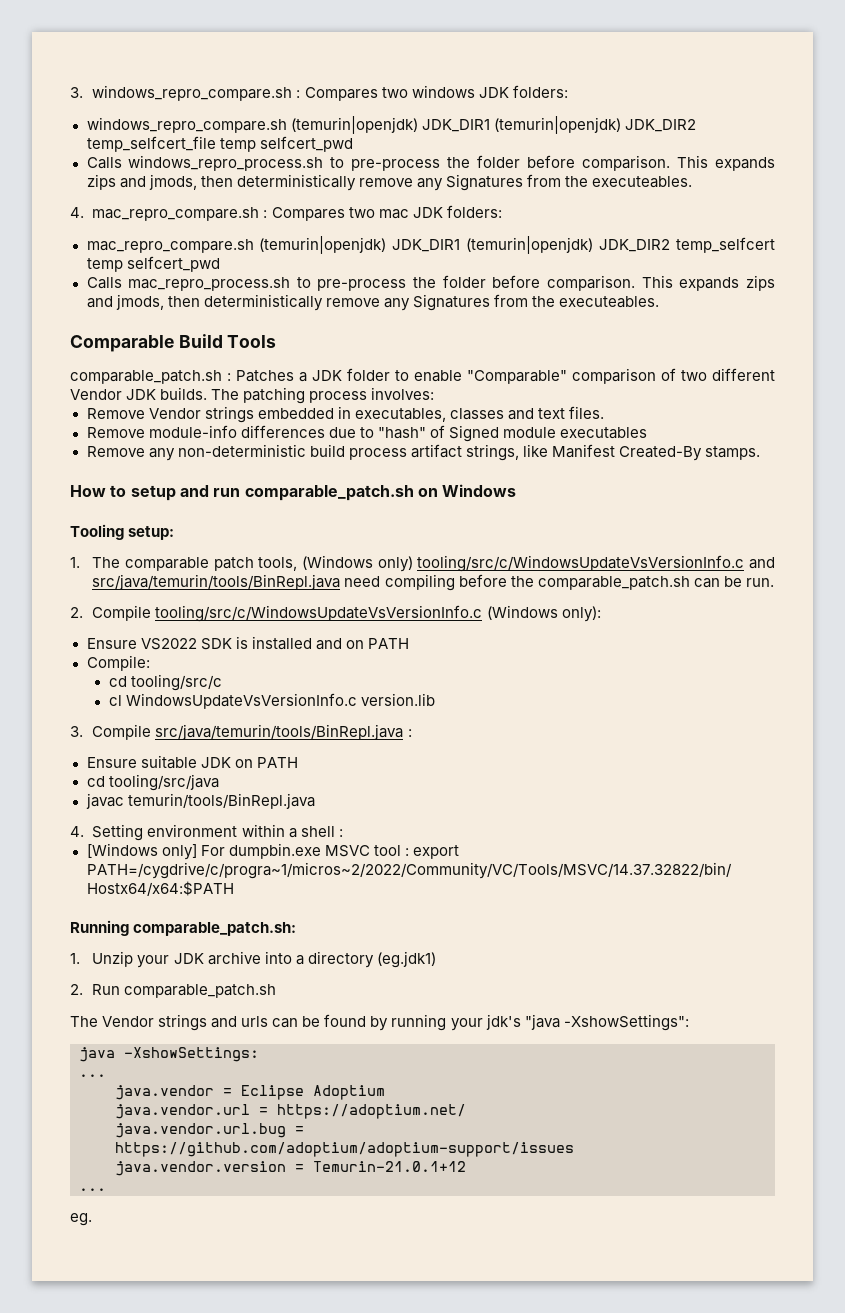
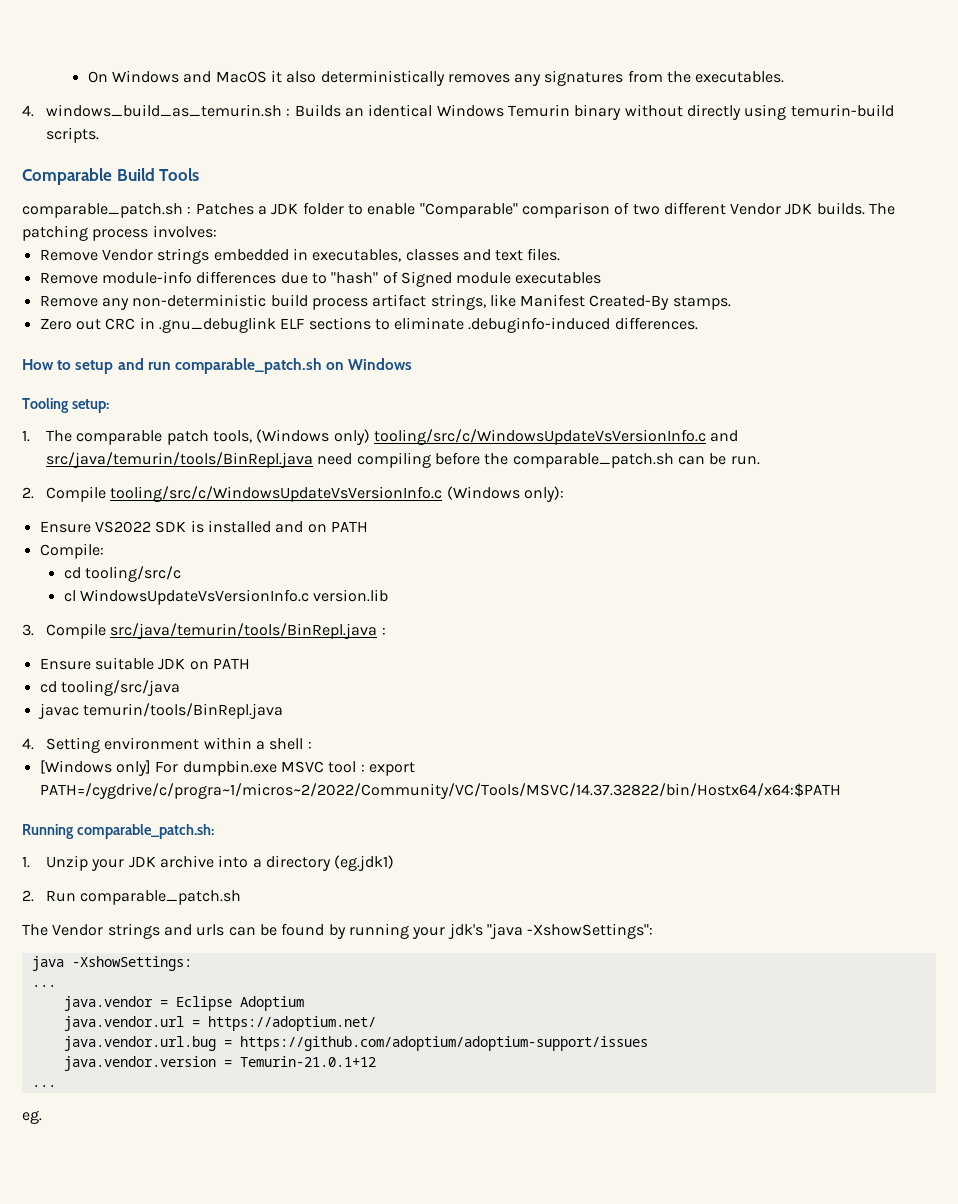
- 3. windows_repro_compare.sh : Compares two windows JDK folders:
- windows_repro_compare.sh (temurin|openjdk) JDK_DIR1 (temurin|openjdk) JDK_DIR2 temp_selfcert_file temp selfcert_pwd
- Calls windows_repro_process.sh to pre-process the folder before comparison. This expands zips and jmods, then deterministically remove any Signatures from the executeables.
- 4. mac_repro_compare.sh : Compares two mac JDK folders:
- mac_repro_compare.sh (temurin|openjdk) JDK_DIR1 (temurin|openjdk) JDK_DIR2 temp_selfcert temp selfcert_pwd
- Calls mac_repro_process.sh to pre-process the folder before comparison. This expands zips and jmods, then deterministically remove any Signatures from the executeables.
+ On Windows and MacOS it also deterministically removes any signatures from the executables.
+ 4. windows_build_as_temurin.sh : Builds an identical Windows Temurin binary without directly using temurin-build scripts.
+ Zero out CRC in .gnu_debuglink ELF sections to eliminate .debuginfo-induced differences.

